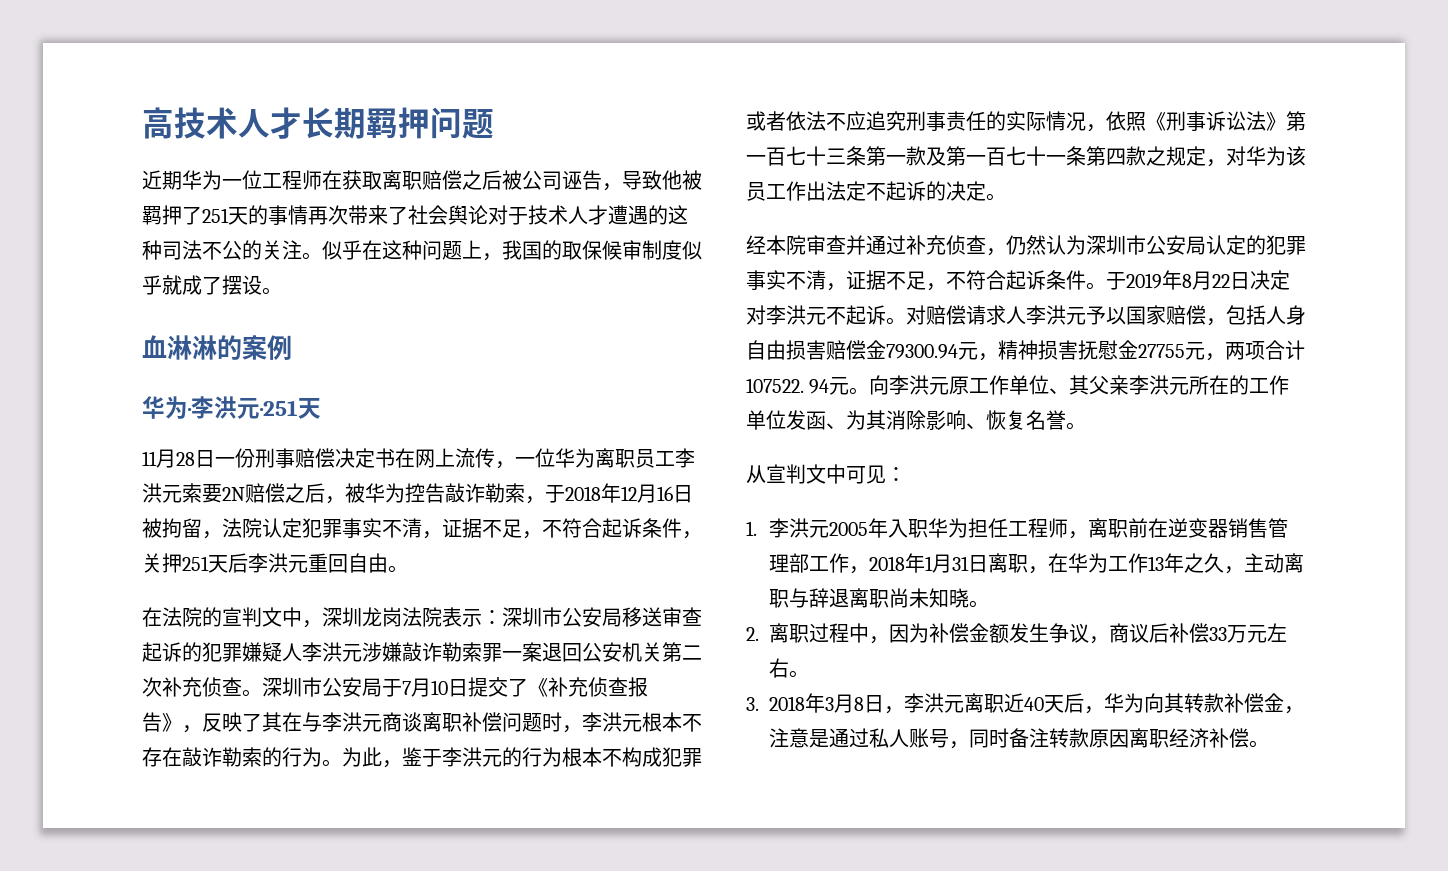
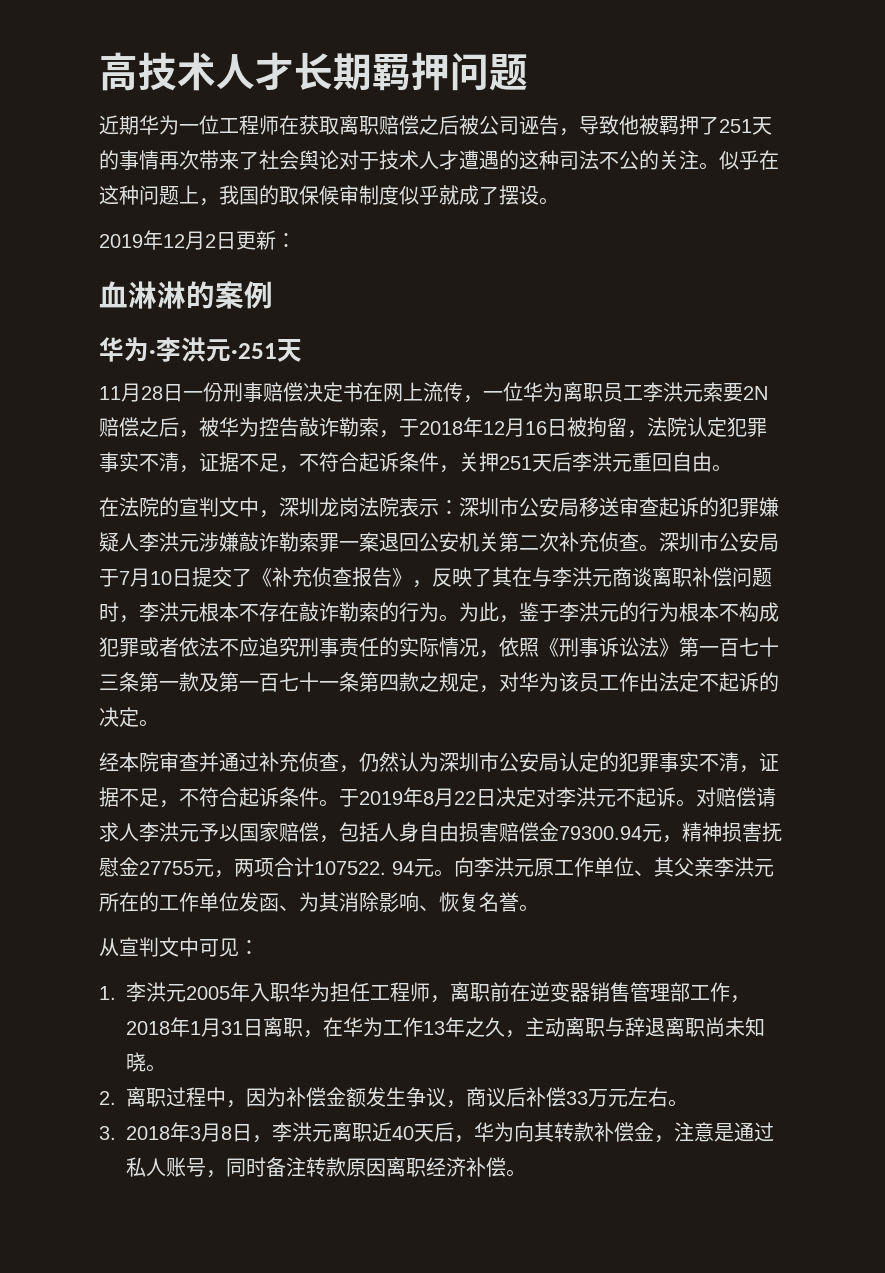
+ 2019年12月2日更新：

